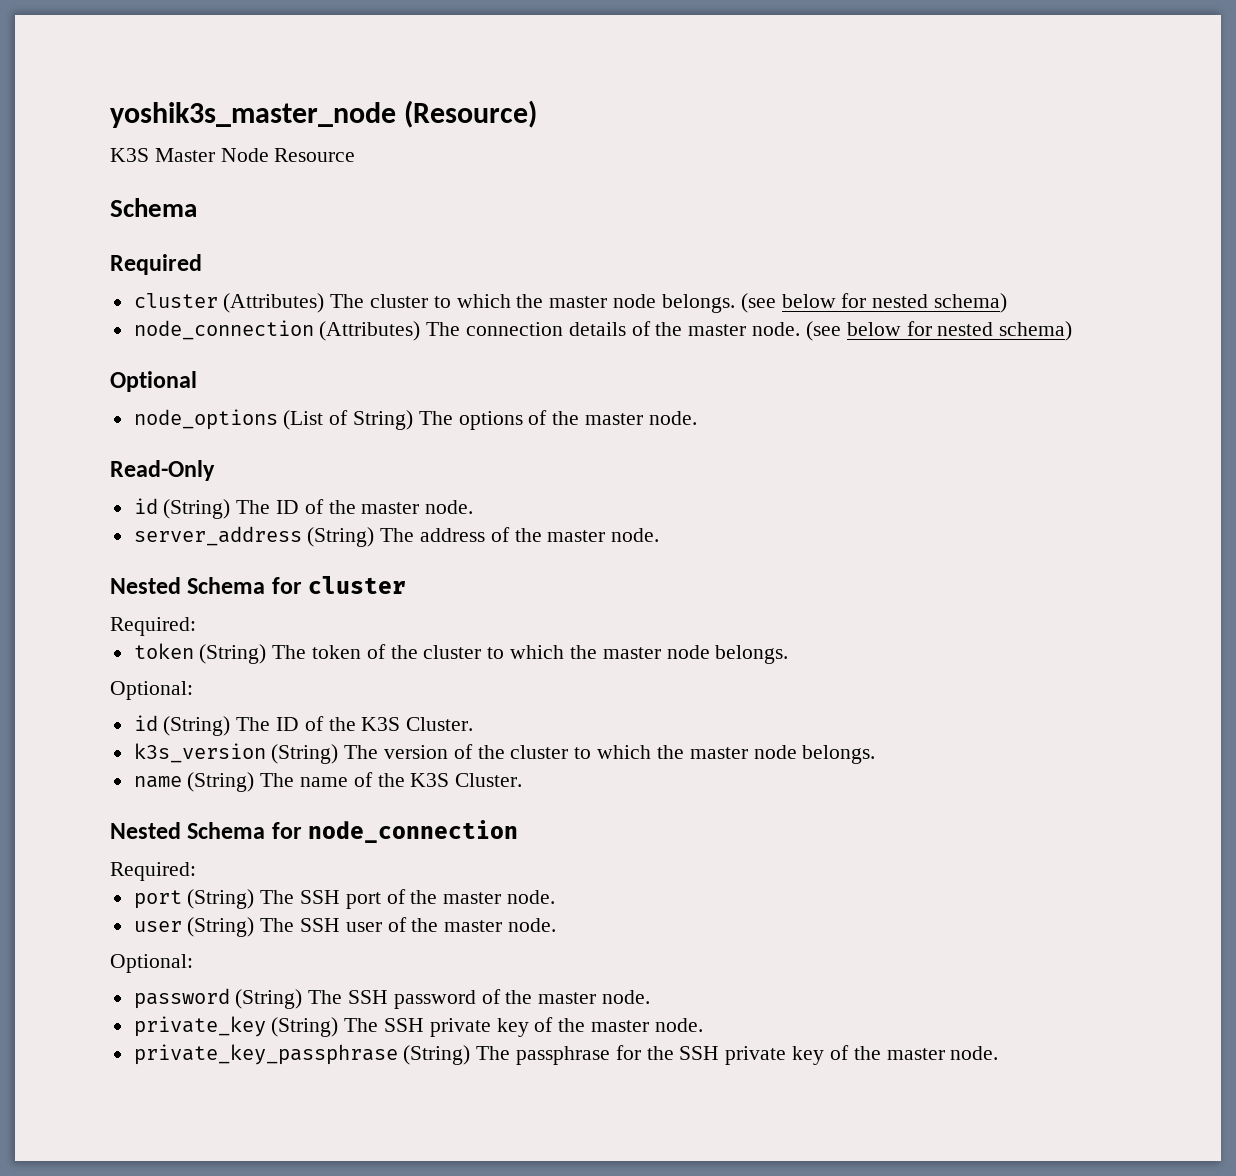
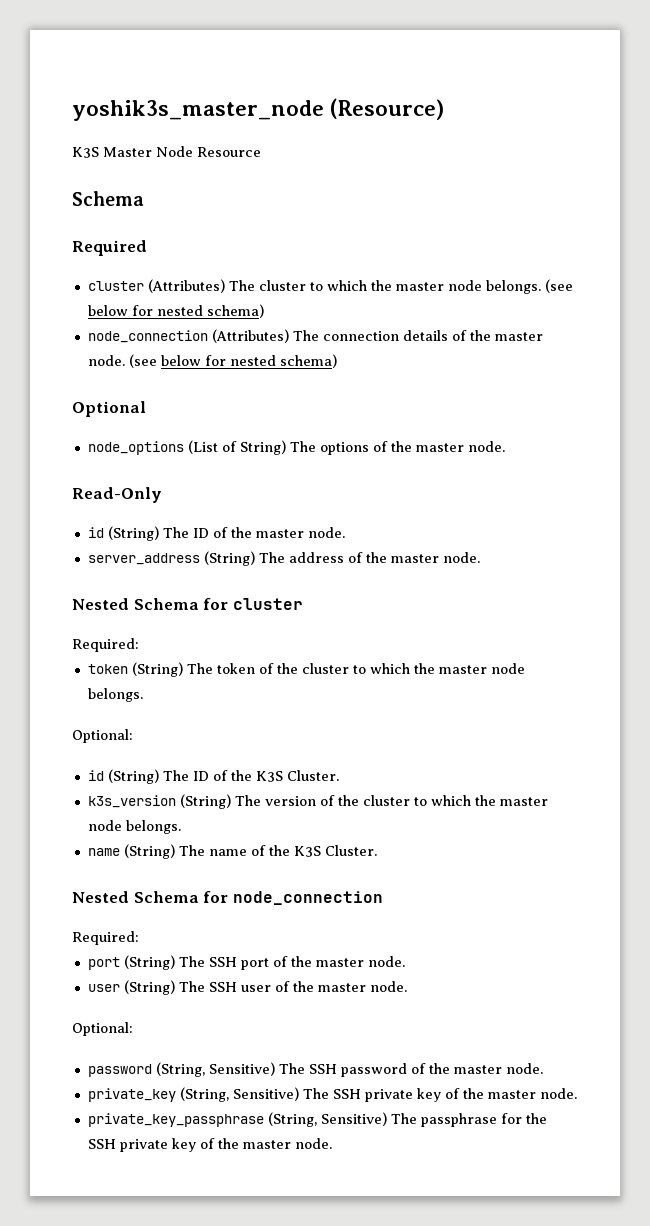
- password (String) The SSH password of the master node.
+ password (String, Sensitive) The SSH password of the master node.
- private_key (String) The SSH private key of the master node.
+ private_key (String, Sensitive) The SSH private key of the master node.
- private_key_passphrase (String) The passphrase for the SSH private key of the master node.
+ private_key_passphrase (String, Sensitive) The passphrase for the SSH private key of the master node.

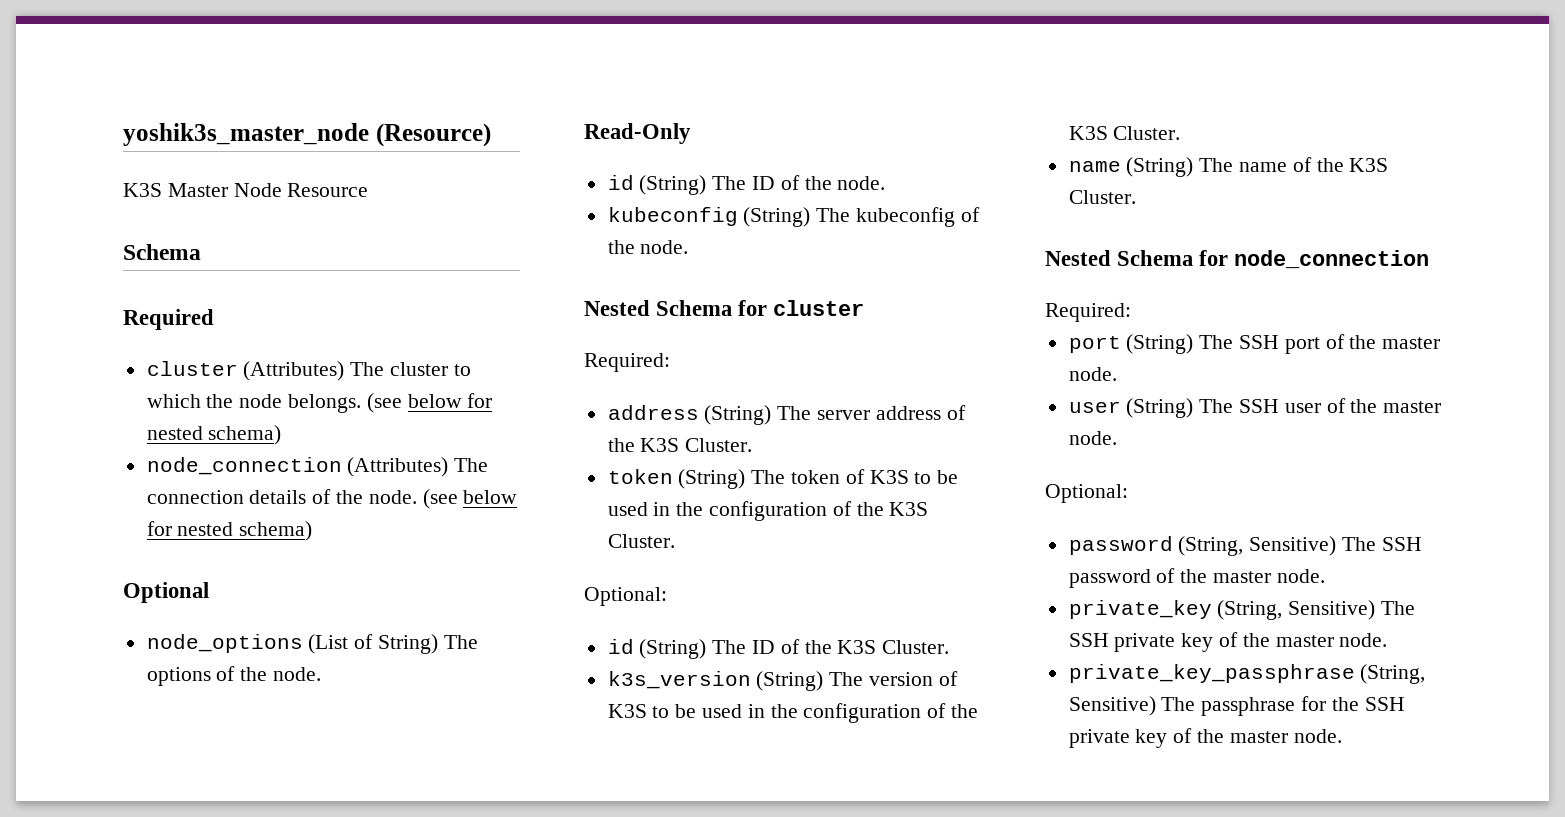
- cluster (Attributes) The cluster to which the master node belongs.
+ cluster (Attributes) The cluster to which the node belongs.
- node_connection (Attributes) The connection details of the master node.
+ node_connection (Attributes) The connection details of the node.
- node_options (List of String) The options of the master node.
+ node_options (List of String) The options of the node.
- id (String) The ID of the master node.
- server_address (String) The address of the master node.
+ id (String) The ID of the node.
+ kubeconfig (String) The kubeconfig of the node.
+ address (String) The server address of the K3S Cluster.
- token (String) The token of the cluster to which the master node belongs.
+ token (String) The token of K3S to be used in the configuration of the K3S Cluster.
- k3s_version (String) The version of the cluster to which the master node belongs.
+ k3s_version (String) The version of K3S to be used in the configuration of the K3S Cluster.

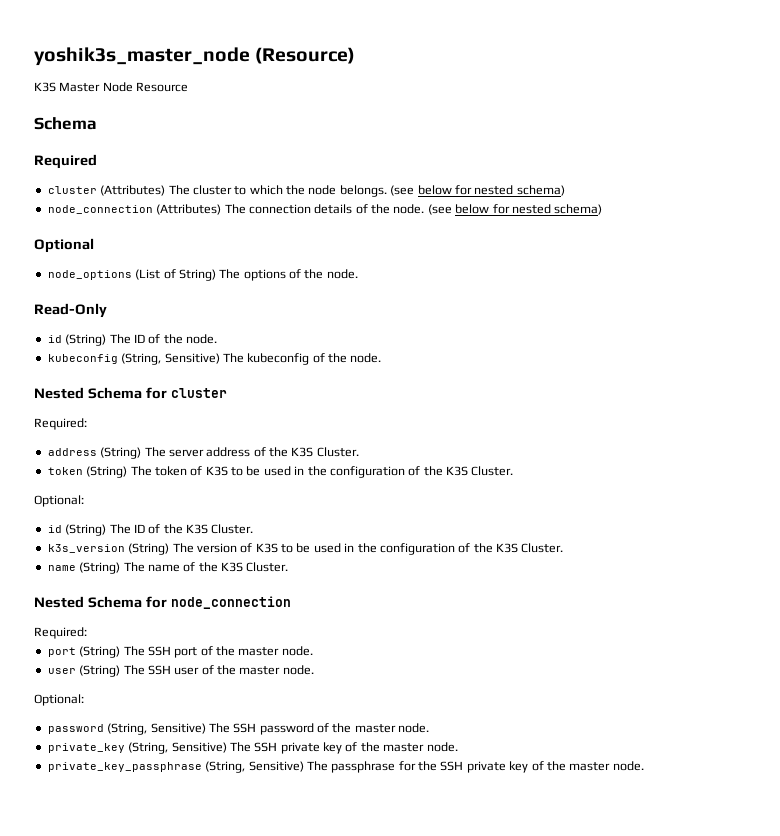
- kubeconfig (String) The kubeconfig of the node.
+ kubeconfig (String, Sensitive) The kubeconfig of the node.

